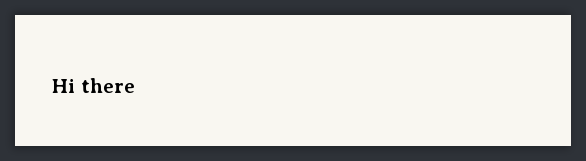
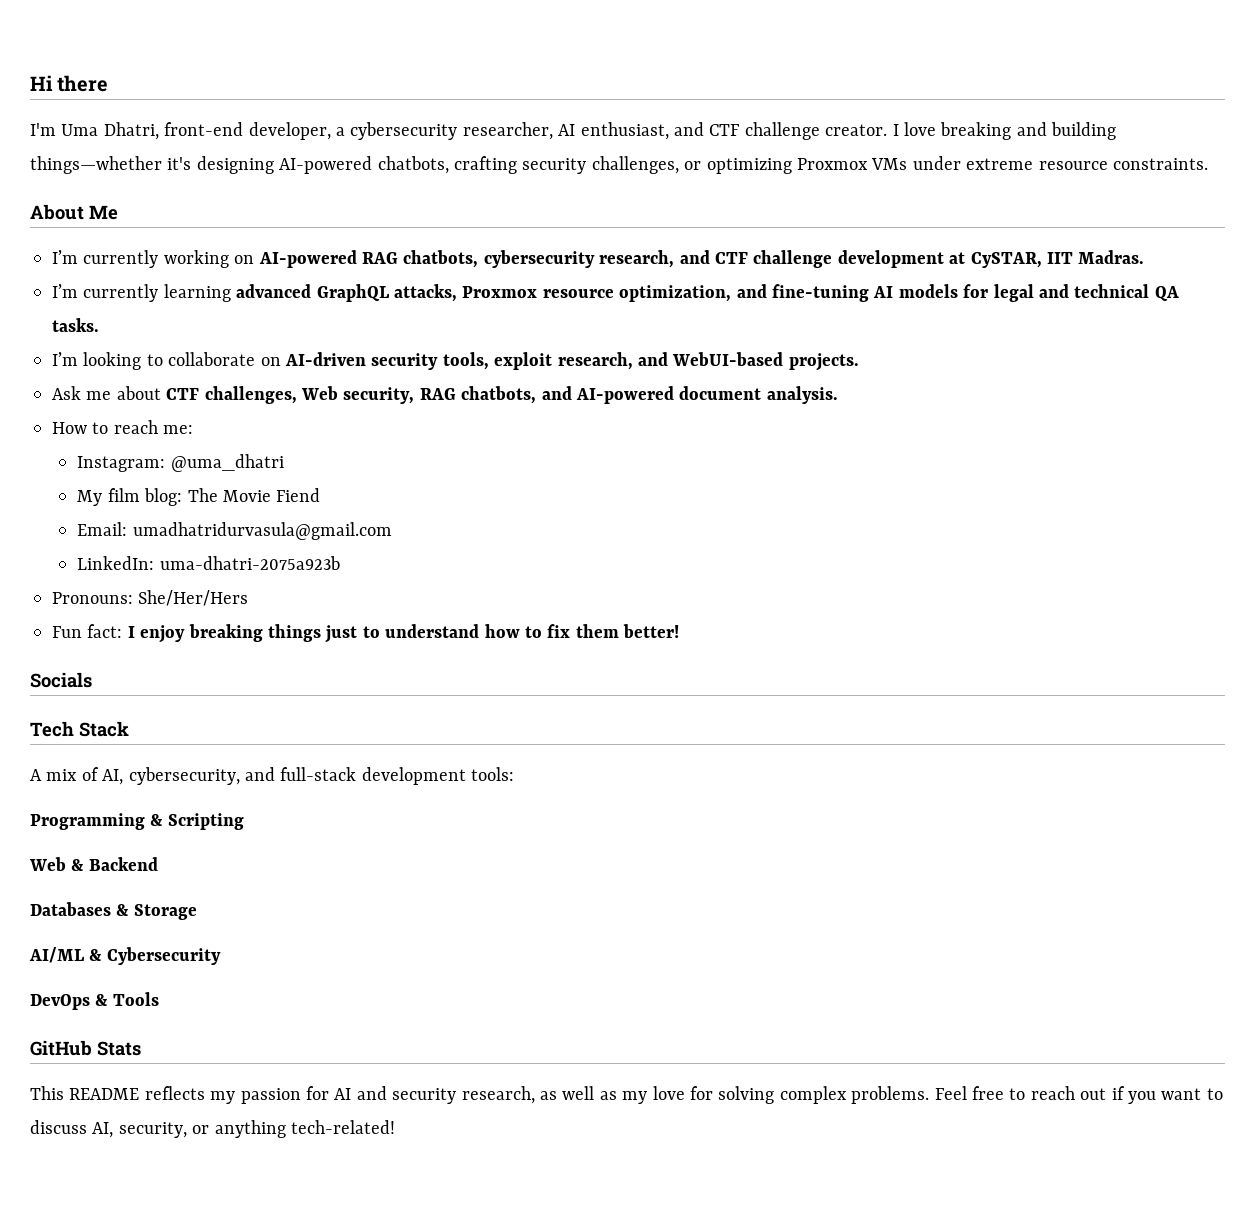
+ I'm Uma Dhatri, front-end developer, a cybersecurity researcher, AI enthusiast, and CTF challenge creator. I love breaking and building things—whether it's designing AI-powered chatbots, crafting security challenges, or optimizing Proxmox VMs under extreme resource constraints.
+ About Me
+ I’m currently working on AI-powered RAG chatbots, cybersecurity research, and CTF challenge development at CySTAR, IIT Madras.
+ I’m currently learning advanced GraphQL attacks, Proxmox resource optimization, and fine-tuning AI models for legal and technical QA tasks.
+ I’m looking to collaborate on AI-driven security tools, exploit research, and WebUI-based projects.
+ Ask me about CTF challenges, Web security, RAG chatbots, and AI-powered document analysis.
+ How to reach me:
+ Instagram: @uma_dhatri
+ My film blog: The Movie Fiend
+ Email: umadhatridurvasula@gmail.com
+ LinkedIn: uma-dhatri-2075a923b
+ Pronouns: She/Her/Hers
+ Fun fact: I enjoy breaking things just to understand how to fix them better!
+ Socials
+ Tech Stack
+ A mix of AI, cybersecurity, and full-stack development tools:
+ Programming & Scripting
+ Web & Backend
+ Databases & Storage
+ AI/ML & Cybersecurity
+ DevOps & Tools
+ GitHub Stats
+ This README reflects my passion for AI and security research, as well as my love for solving complex problems. Feel free to reach out if you want to discuss AI, security, or anything tech-related!

